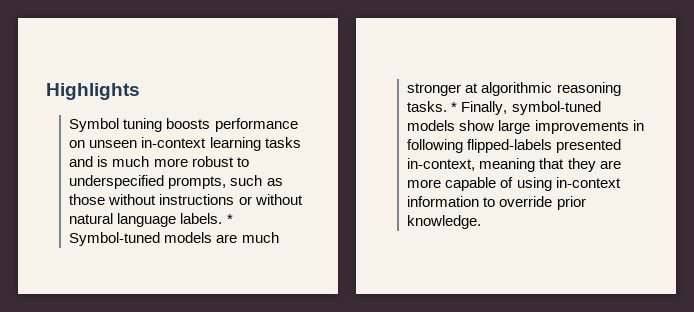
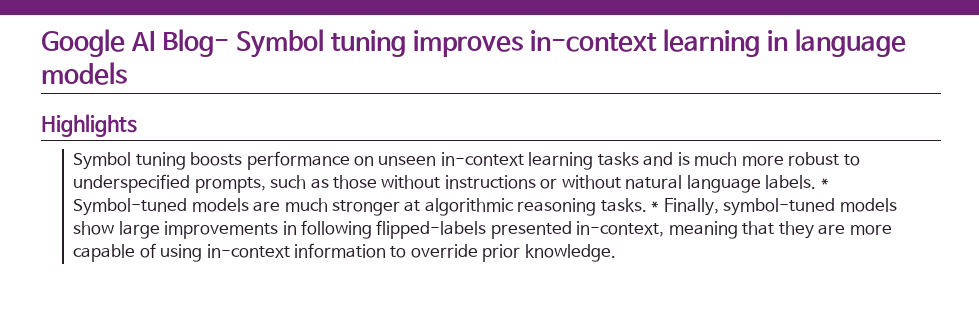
+ Google AI Blog- Symbol tuning improves in-context learning in language models

